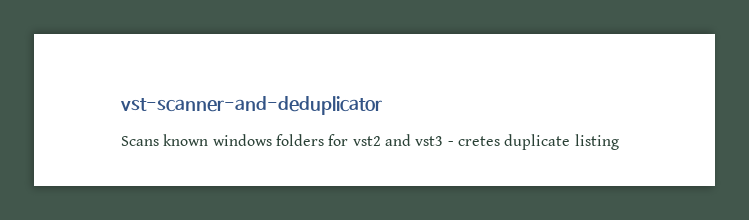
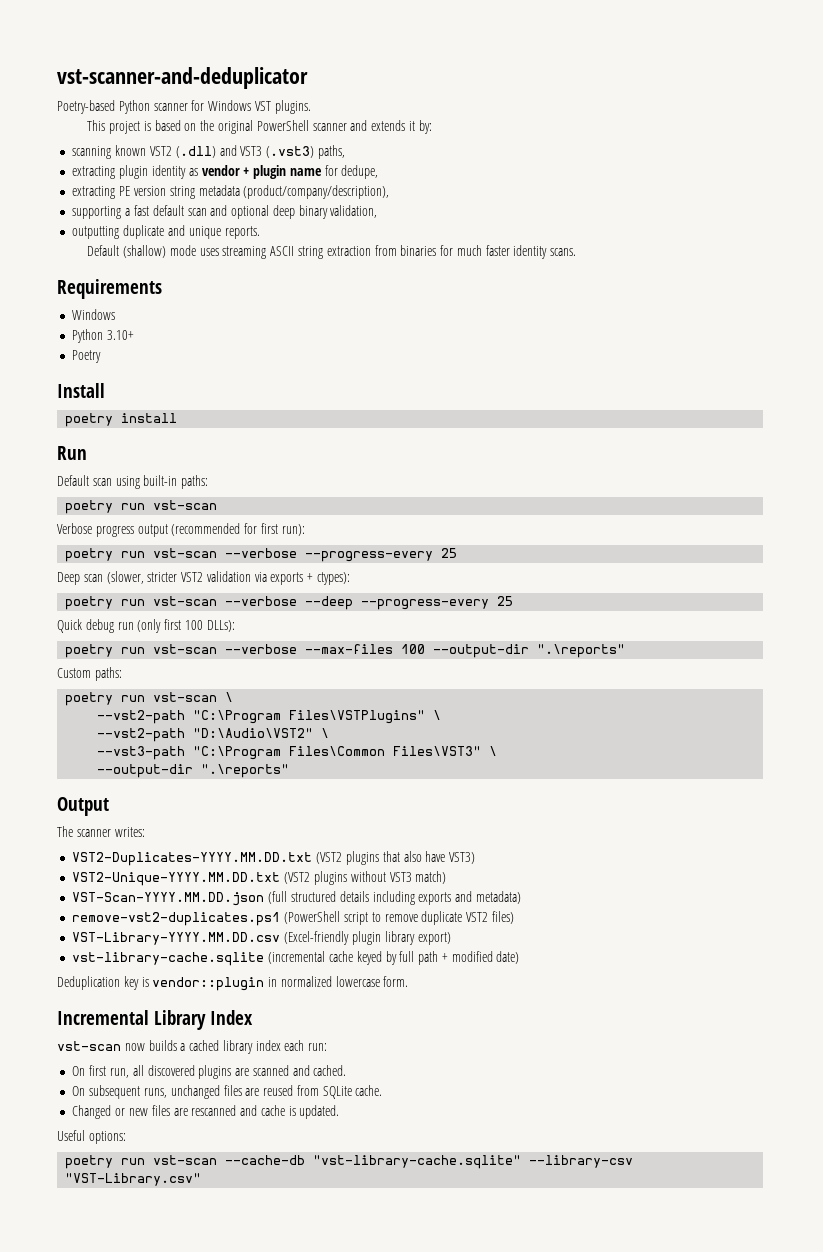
- Scans known windows folders for vst2 and vst3 - cretes duplicate listing
+ Poetry-based Python scanner for Windows VST plugins.
+ This project is based on the original PowerShell scanner and extends it by:
+ scanning known VST2 (.dll) and VST3 (.vst3) paths,
+ extracting plugin identity as vendor + plugin name for dedupe,
+ extracting PE version string metadata (product/company/description),
+ supporting a fast default scan and optional deep binary validation,
+ outputting duplicate and unique reports.
+ Default (shallow) mode uses streaming ASCII string extraction from binaries for much faster identity scans.
+ Requirements
+ Windows
+ Python 3.10+
+ Poetry
+ Install
+ poetry install
+ Run
+ Default scan using built-in paths:
+ poetry run vst-scan
+ Verbose progress output (recommended for first run):
+ poetry run vst-scan --verbose --progress-every 25
+ Deep scan (slower, stricter VST2 validation via exports + ctypes):
+ poetry run vst-scan --verbose --deep --progress-every 25
+ Quick debug run (only first 100 DLLs):
+ poetry run vst-scan --verbose --max-files 100 --output-dir ".\reports"
+ Custom paths:
+ poetry run vst-scan \
+ --vst2-path "C:\Program Files\VSTPlugins" \
+ --vst2-path "D:\Audio\VST2" \
+ --vst3-path "C:\Program Files\Common Files\VST3" \
+ --output-dir ".\reports"
+ Output
+ The scanner writes:
+ VST2-Duplicates-YYYY.MM.DD.txt (VST2 plugins that also have VST3)
+ VST2-Unique-YYYY.MM.DD.txt (VST2 plugins without VST3 match)
+ VST-Scan-YYYY.MM.DD.json (full structured details including exports and metadata)
+ remove-vst2-duplicates.ps1 (PowerShell script to remove duplicate VST2 files)
+ VST-Library-YYYY.MM.DD.csv (Excel-friendly plugin library export)
+ vst-library-cache.sqlite (incremental cache keyed by full path + modified date)
+ Deduplication key is vendor::plugin in normalized lowercase form.
+ Incremental Library Index
+ vst-scan now builds a cached library index each run:
+ On first run, all discovered plugins are scanned and cached.
+ On subsequent runs, unchanged files are reused from SQLite cache.
+ Changed or new files are rescanned and cache is updated.
+ Useful options:
+ poetry run vst-scan --cache-db "vst-library-cache.sqlite" --library-csv "VST-Library.csv"

